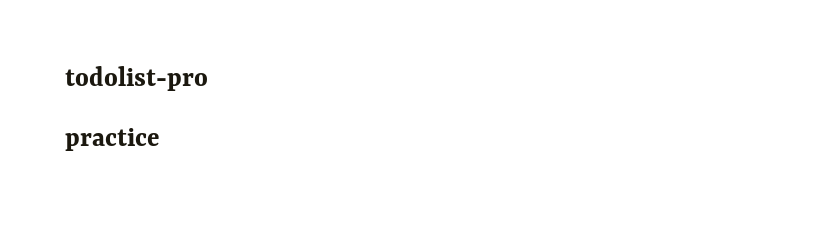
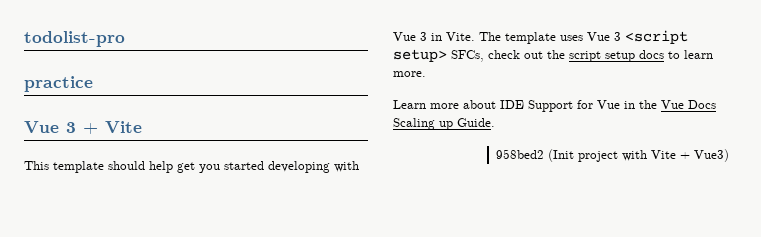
+ Vue 3 + Vite
+ This template should help get you started developing with Vue 3 in Vite. The template uses Vue 3 <script setup> SFCs, check out the script setup docs to learn more.
+ Learn more about IDE Support for Vue in the Vue Docs Scaling up Guide.
+ 958bed2 (Init project with Vite + Vue3)

